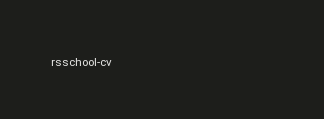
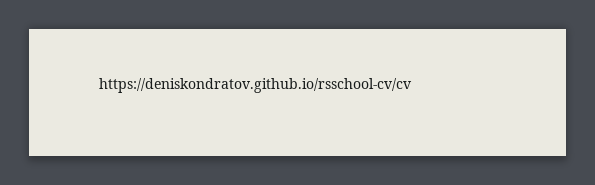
- rsschool-cv
+ https://deniskondratov.github.io/rsschool-cv/cv

